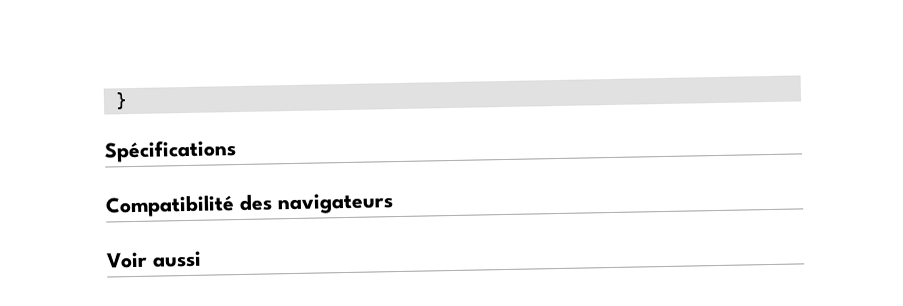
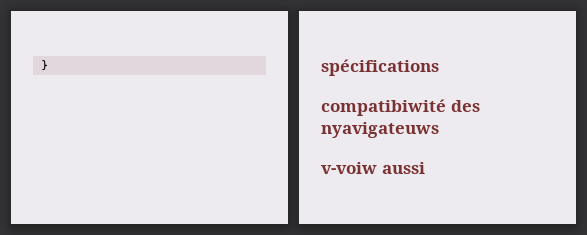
- Spécifications
- Compatibilité des navigateurs
- Voir aussi
+ spécifications
+ compatibiwité des nyavigateuws
+ v-voiw aussi

